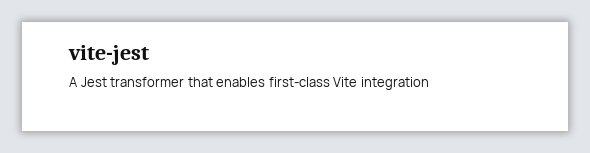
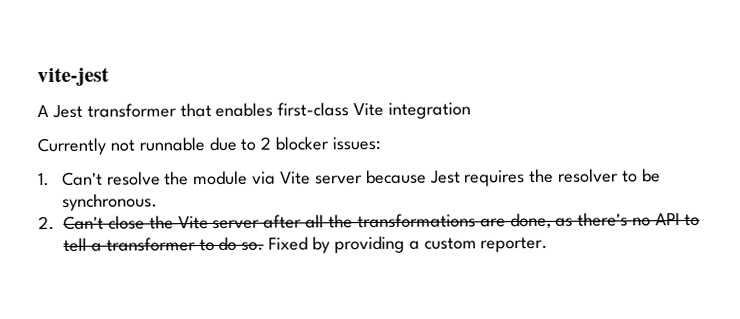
+ Currently not runnable due to 2 blocker issues:
+ 1. Can't resolve the module via Vite server because Jest requires the resolver to be synchronous.
+ 2. Can't close the Vite server after all the transformations are done, as there's no API to tell a transformer to do so. Fixed by providing a custom reporter.

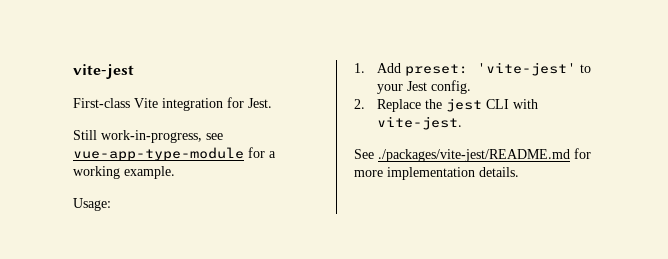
- A Jest transformer that enables first-class Vite integration
- Currently not runnable due to 2 blocker issues:
- 1. Can't resolve the module via Vite server because Jest requires the resolver to be synchronous.
- 2. Can't close the Vite server after all the transformations are done, as there's no API to tell a transformer to do so. Fixed by providing a custom reporter.
+ First-class Vite integration for Jest.
+ Still work-in-progress, see vue-app-type-module for a working example.
+ Usage:
+ 1. Add preset: 'vite-jest' to your Jest config.
+ 2. Replace the jest CLI with vite-jest.
+ See ./packages/vite-jest/README.md for more implementation details.

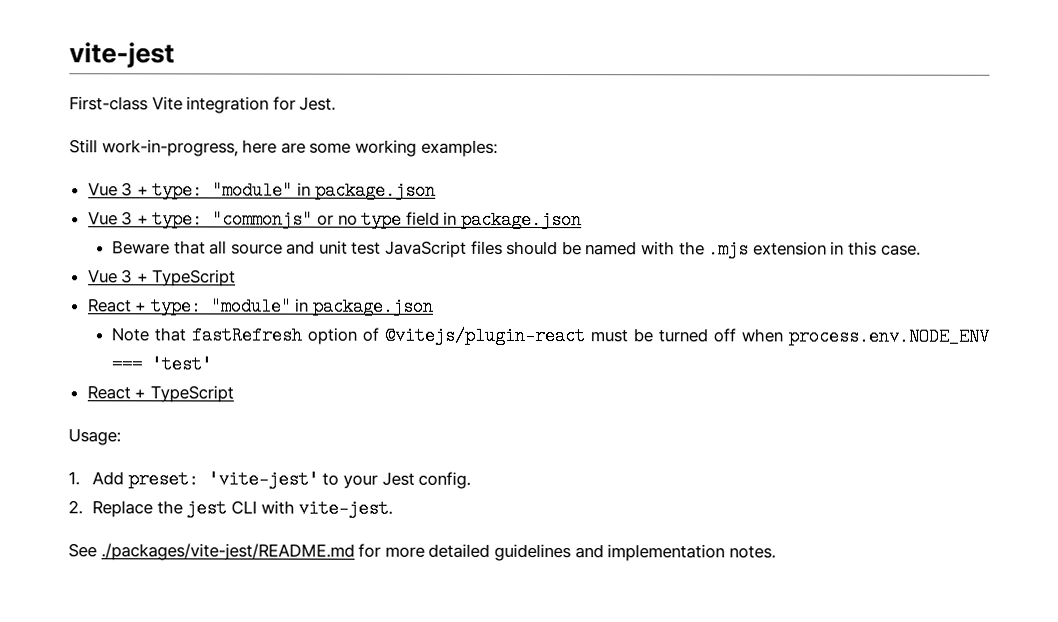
- Still work-in-progress, see vue-app-type-module for a working example.
+ Still work-in-progress, here are some working examples:
+ Vue 3 + type: "module" in package.json
+ Vue 3 + type: "commonjs" or no type field in package.json
+ Beware that all source and unit test JavaScript files should be named with the .mjs extension in this case.
+ Vue 3 + TypeScript
+ React + type: "module" in package.json
+ Note that fastRefresh option of @vitejs/plugin-react must be turned off when process.env.NODE_ENV === 'test'
+ React + TypeScript
- See ./packages/vite-jest/README.md for more implementation details.
+ See ./packages/vite-jest/README.md for more detailed guidelines and implementation notes.

